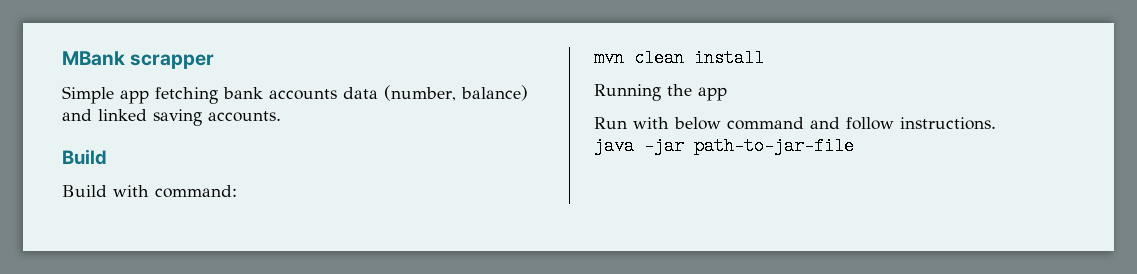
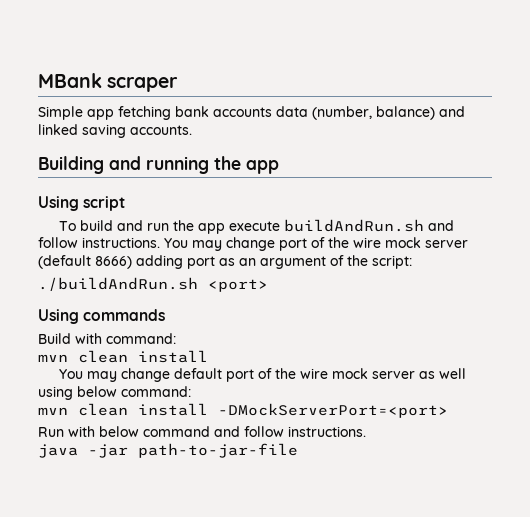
- MBank scrapper
+ MBank scraper
  Simple app fetching bank accounts data (number, balance) and linked saving accounts.
- Build
+ Building and running the app
+ Using script
+ To build and run the app execute buildAndRun.sh and follow instructions. You may change port of the wire mock server (default 8666) adding port as an argument of the script:
+ ./buildAndRun.sh <port>
+ Using commands
- Running the app
+ You may change default port of the wire mock server as well using below command:
+ mvn clean install -DMockServerPort=<port>

